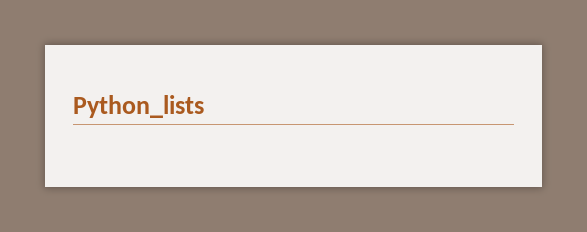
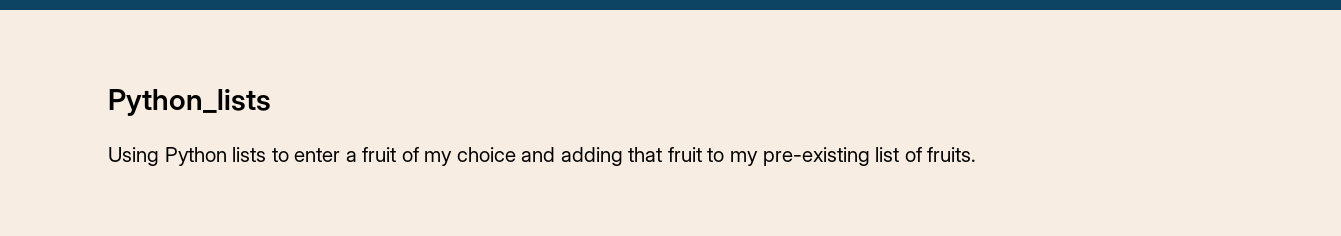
+ Using Python lists to enter a fruit of my choice and adding that fruit to my pre-existing list of fruits.

